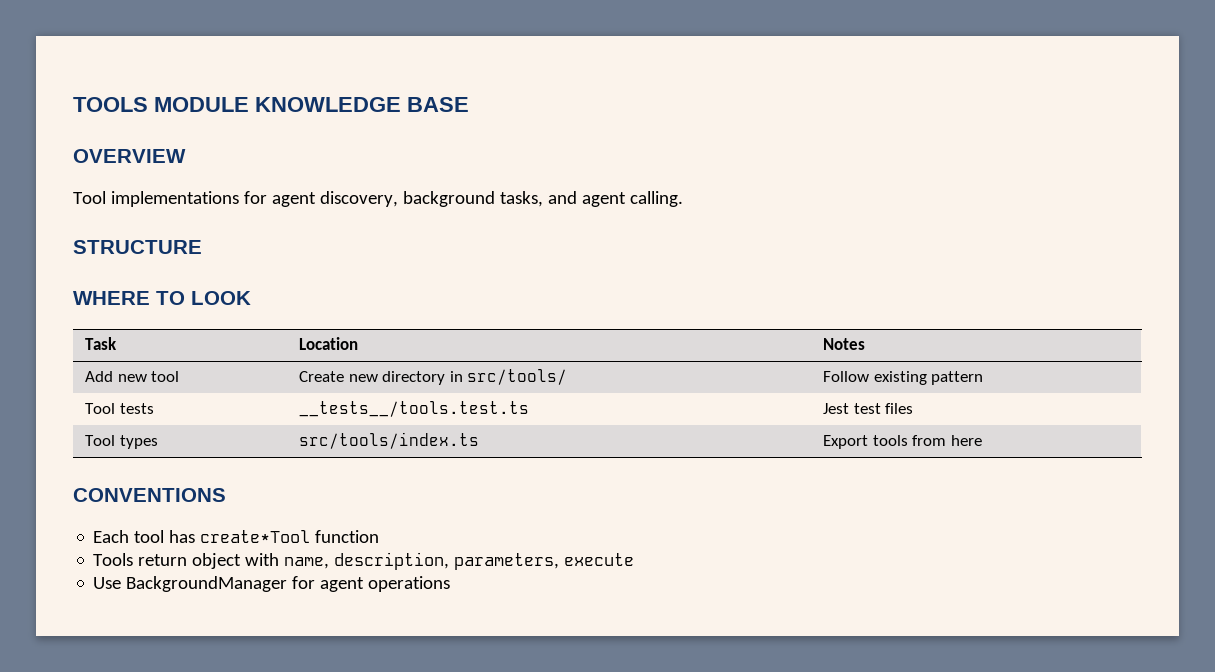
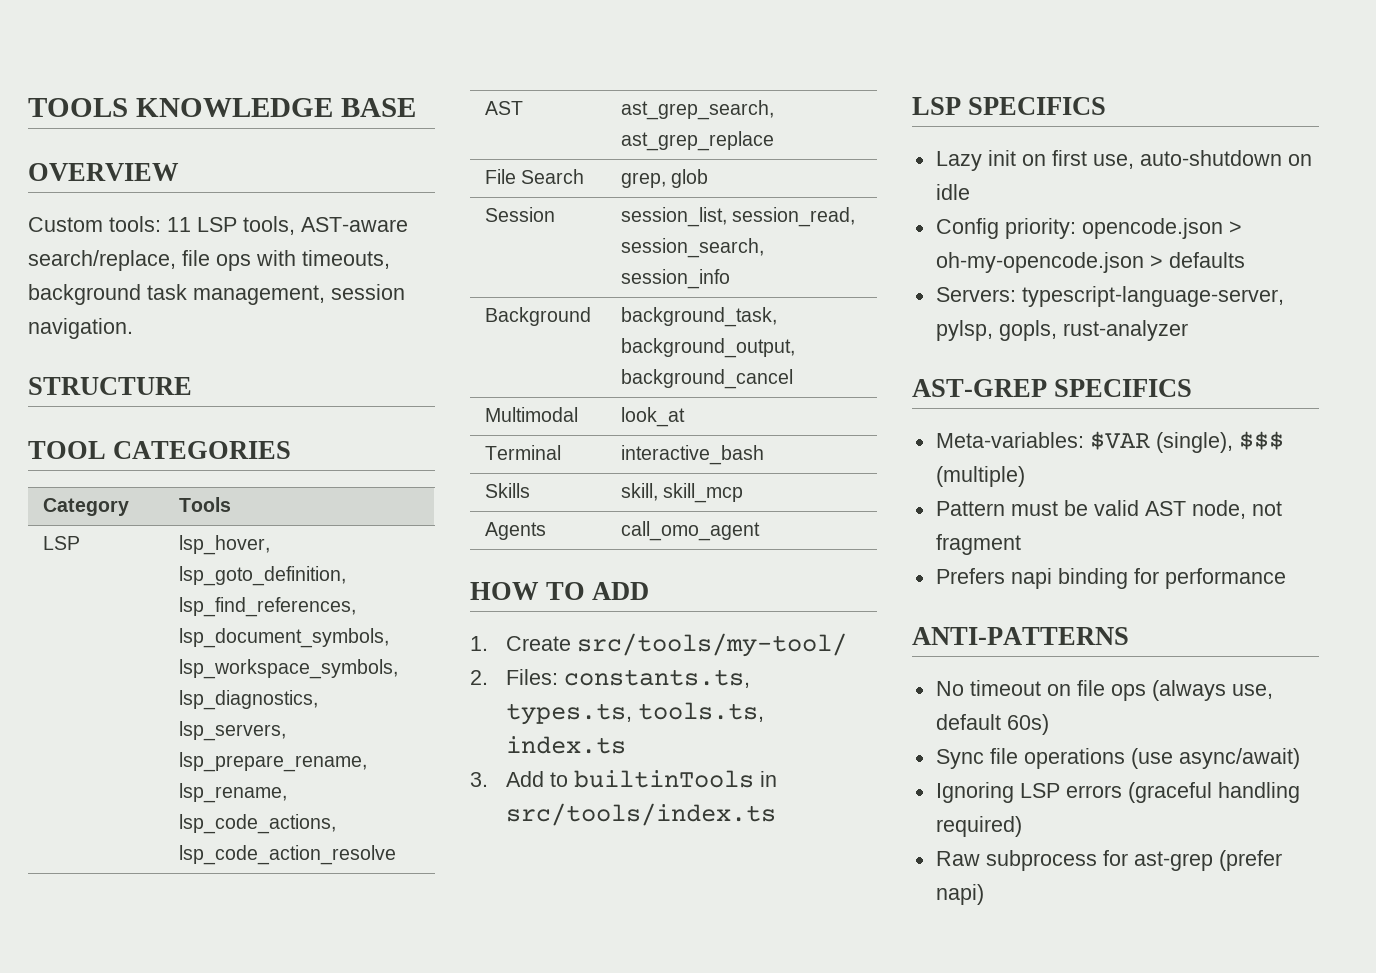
- TOOLS MODULE KNOWLEDGE BASE
+ TOOLS KNOWLEDGE BASE
- Tool implementations for agent discovery, background tasks, and agent calling.
+ Custom tools: 11 LSP tools, AST-aware search/replace, file ops with timeouts, background task management, session navigation.
  STRUCTURE
- WHERE TO LOOK
- Task | Location | Notes
- Add new tool | Create new directory in src/tools/ | Follow existing pattern
- Tool tests | __tests__/tools.test.ts | Jest test files
- Tool types | src/tools/index.ts | Export tools from here
- CONVENTIONS
- Each tool has create*Tool function
- Tools return object with name, description, parameters, execute
- Use BackgroundManager for agent operations
+ TOOL CATEGORIES
+ Category | Tools
+ LSP | lsp_hover, lsp_goto_definition, lsp_find_references, lsp_document_symbols, lsp_workspace_symbols, lsp_diagnostics, lsp_servers, lsp_prepare_rename, lsp_rename, lsp_code_actions, lsp_code_action_resolve
+ AST | ast_grep_search, ast_grep_replace
+ File Search | grep, glob
+ Session | session_list, session_read, session_search, session_info
+ Background | background_task, background_output, background_cancel
+ Multimodal | look_at
+ Terminal | interactive_bash
+ Skills | skill, skill_mcp
+ Agents | call_omo_agent
+ HOW TO ADD
+ 1. Create src/tools/my-tool/
+ 2. Files: constants.ts, types.ts, tools.ts, index.ts
+ 3. Add to builtinTools in src/tools/index.ts
+ LSP SPECIFICS
+ Lazy init on first use, auto-shutdown on idle
+ Config priority: opencode.json > oh-my-opencode.json > defaults
+ Servers: typescript-language-server, pylsp, gopls, rust-analyzer
+ AST-GREP SPECIFICS
+ Meta-variables: $VAR (single), $$$ (multiple)
+ Pattern must be valid AST node, not fragment
+ Prefers napi binding for performance
+ ANTI-PATTERNS
+ No timeout on file ops (always use, default 60s)
+ Sync file operations (use async/await)
+ Ignoring LSP errors (graceful handling required)
+ Raw subprocess for ast-grep (prefer napi)

